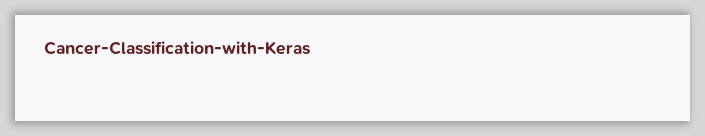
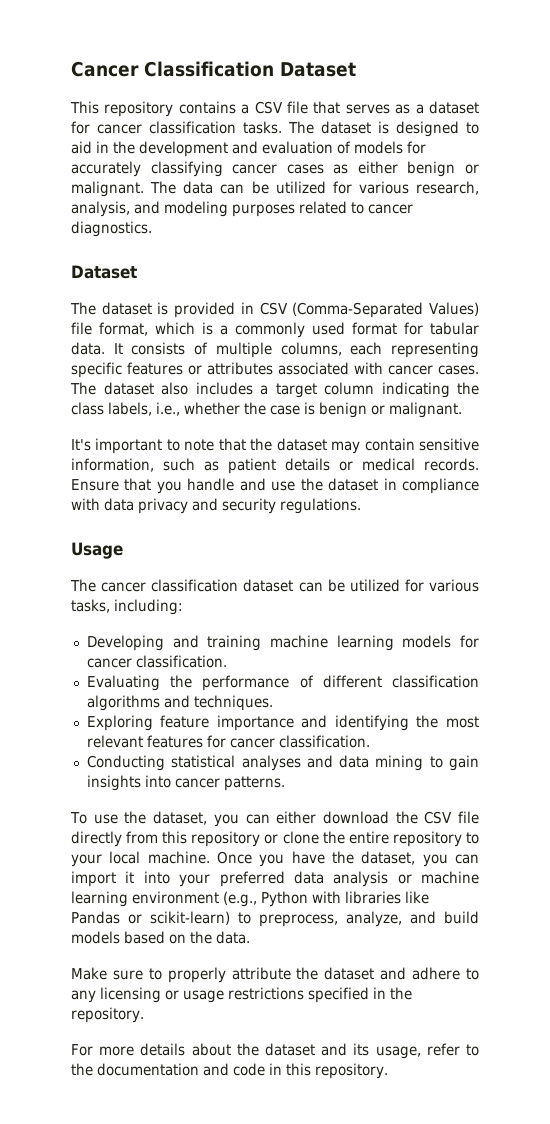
- Cancer-Classification-with-Keras
+ Cancer Classification Dataset
+ This repository contains a CSV file that serves as a dataset for cancer classification tasks. The dataset is designed to aid in the development and evaluation of models for accurately classifying cancer cases as either benign or malignant. The data can be utilized for various research, analysis, and modeling purposes related to cancer diagnostics.
+ Dataset
+ The dataset is provided in CSV (Comma-Separated Values) file format, which is a commonly used format for tabular data. It consists of multiple columns, each representing specific features or attributes associated with cancer cases. The dataset also includes a target column indicating the class labels, i.e., whether the case is benign or malignant.
+ It's important to note that the dataset may contain sensitive information, such as patient details or medical records. Ensure that you handle and use the dataset in compliance with data privacy and security regulations.
+ Usage
+ The cancer classification dataset can be utilized for various tasks, including:
+ Developing and training machine learning models for cancer classification.
+ Evaluating the performance of different classification algorithms and techniques.
+ Exploring feature importance and identifying the most relevant features for cancer classification.
+ Conducting statistical analyses and data mining to gain insights into cancer patterns.
+ To use the dataset, you can either download the CSV file directly from this repository or clone the entire repository to your local machine. Once you have the dataset, you can import it into your preferred data analysis or machine learning environment (e.g., Python with libraries like Pandas or scikit-learn) to preprocess, analyze, and build models based on the data.
+ Make sure to properly attribute the dataset and adhere to any licensing or usage restrictions specified in the repository.
+ For more details about the dataset and its usage, refer to the documentation and code in this repository.

